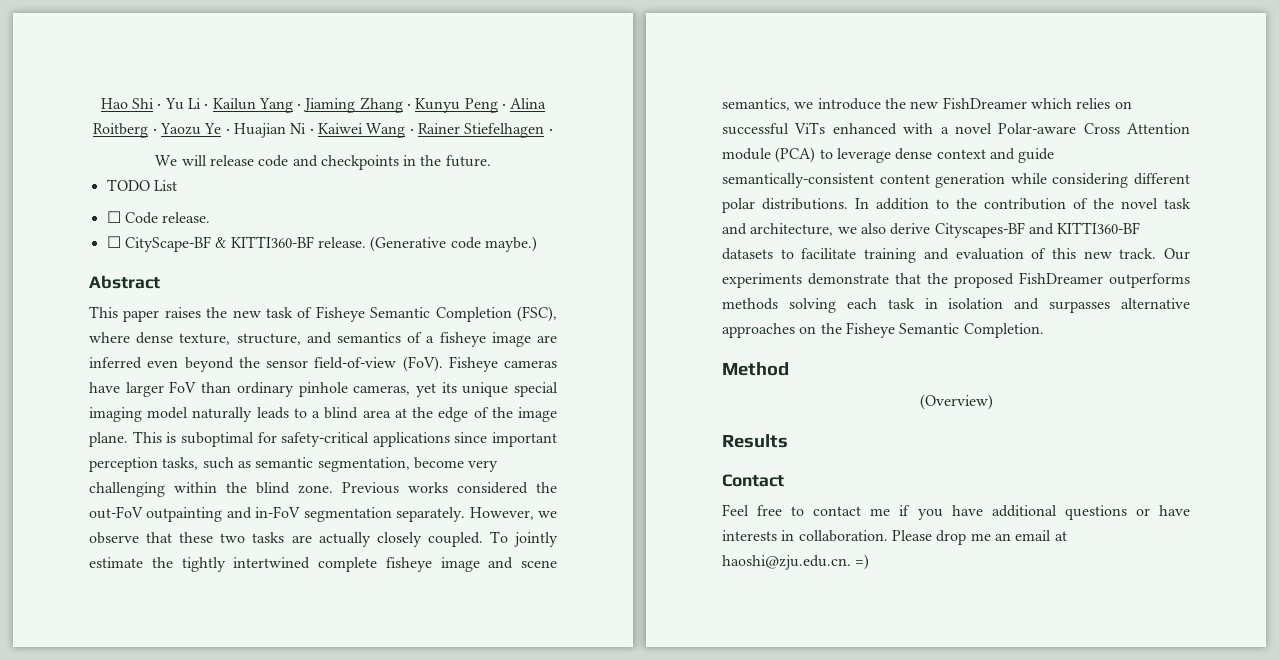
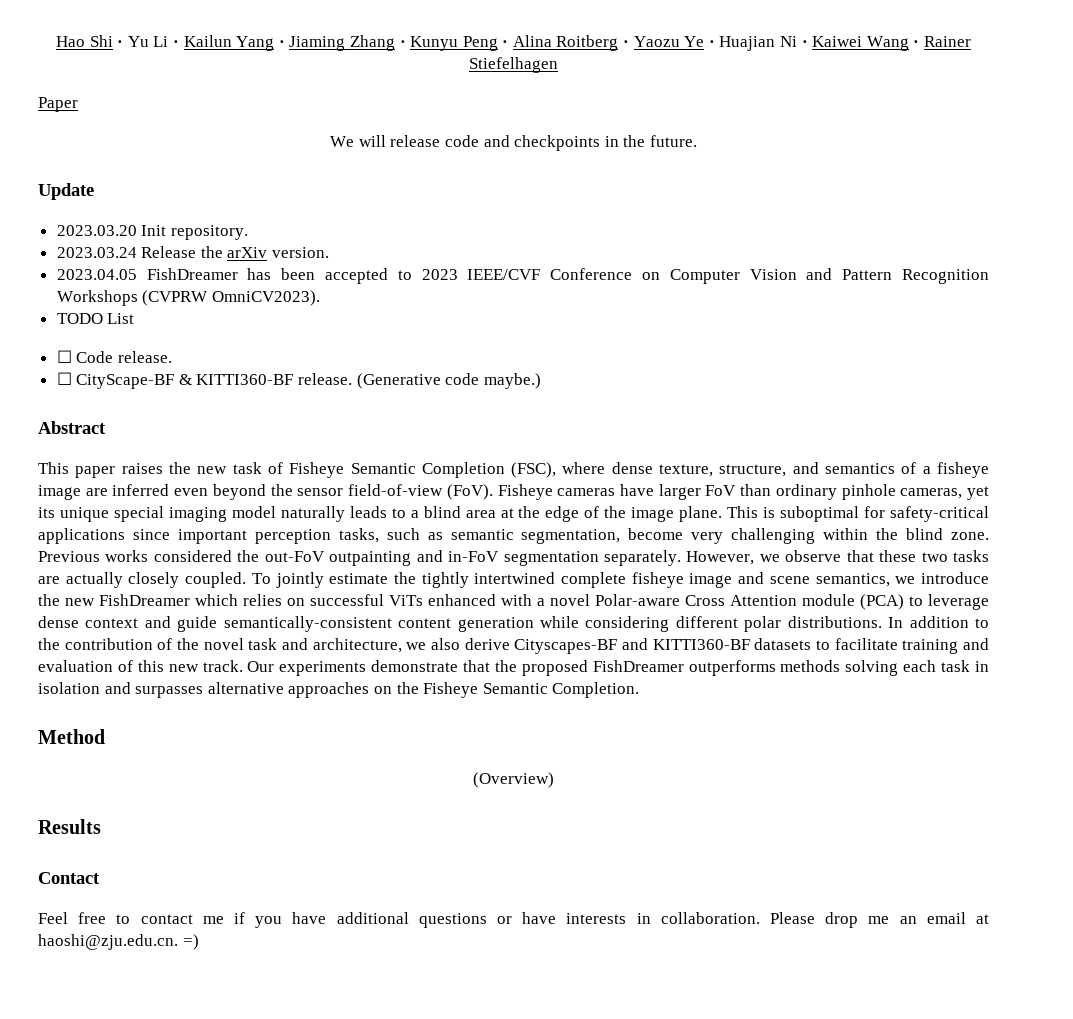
- Hao Shi · Yu Li · Kailun Yang · Jiaming Zhang · Kunyu Peng · Alina Roitberg · Yaozu Ye · Huajian Ni · Kaiwei Wang · Rainer Stiefelhagen ·
+ Hao Shi · Yu Li · Kailun Yang · Jiaming Zhang · Kunyu Peng · Alina Roitberg · Yaozu Ye · Huajian Ni · Kaiwei Wang · Rainer Stiefelhagen
+ Paper
+ Update
+ 2023.03.20 Init repository.
+ 2023.03.24 Release the arXiv version.
+ 2023.04.05 FishDreamer has been accepted to 2023 IEEE/CVF Conference on Computer Vision and Pattern Recognition Workshops (CVPRW OmniCV2023).

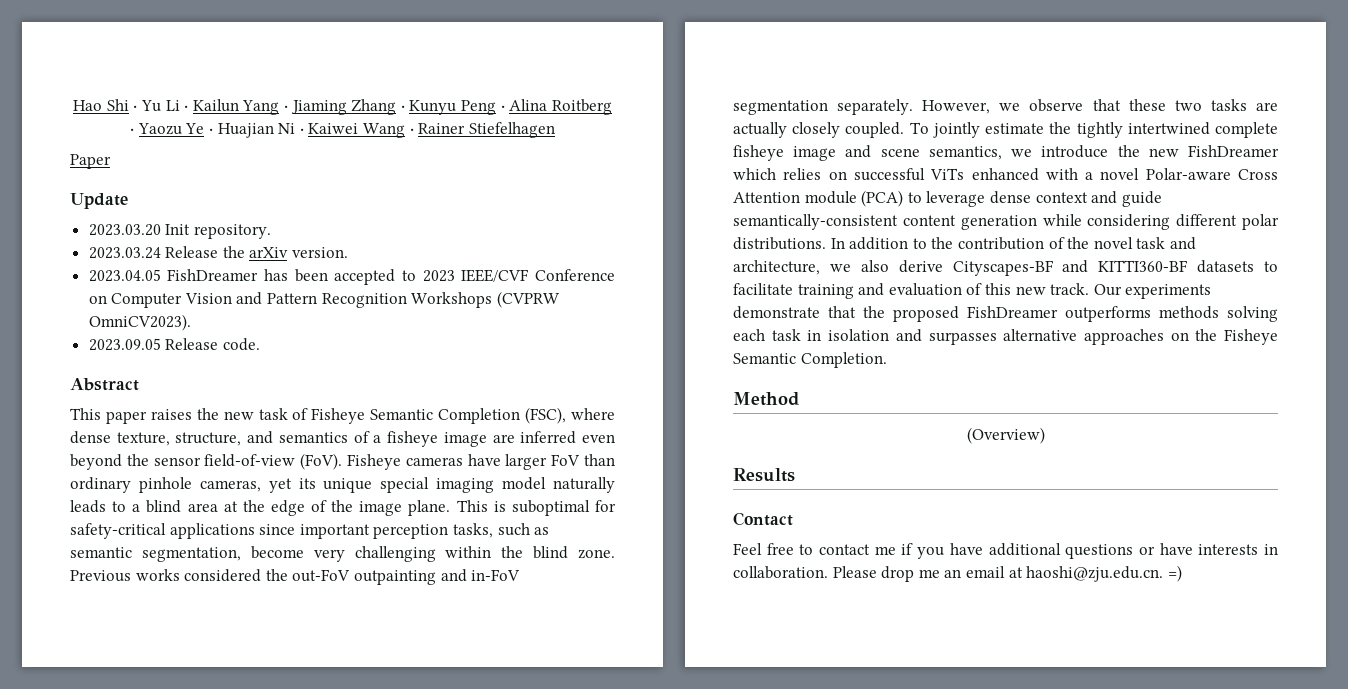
- We will release code and checkpoints in the future.
- TODO List
- ☐ Code release.
- ☐ CityScape-BF & KITTI360-BF release. (Generative code maybe.)
+ 2023.09.05 Release code.

